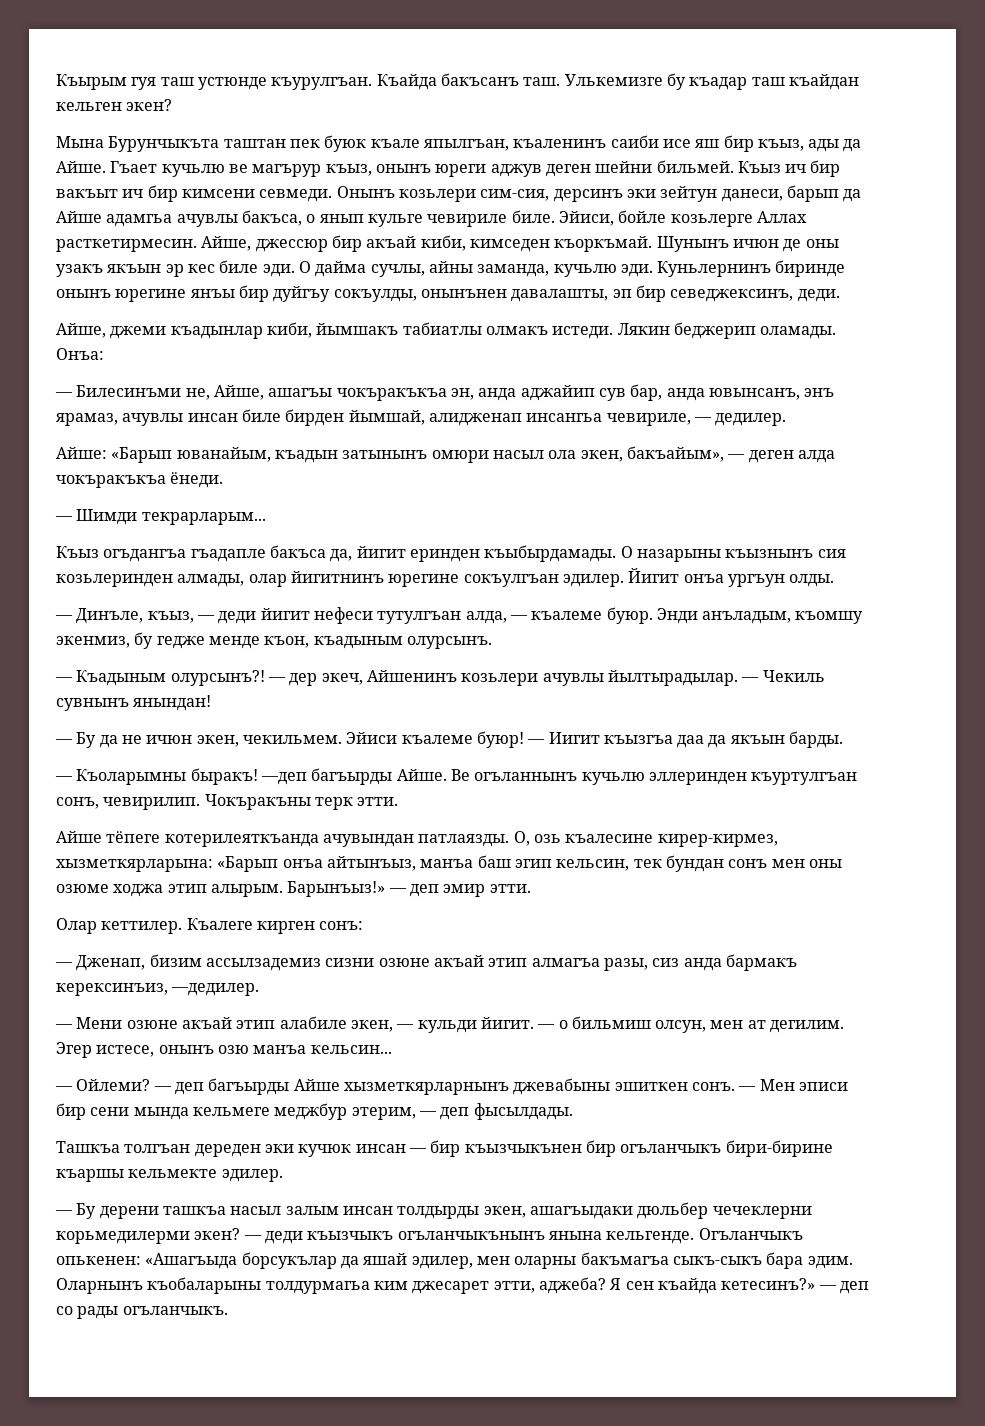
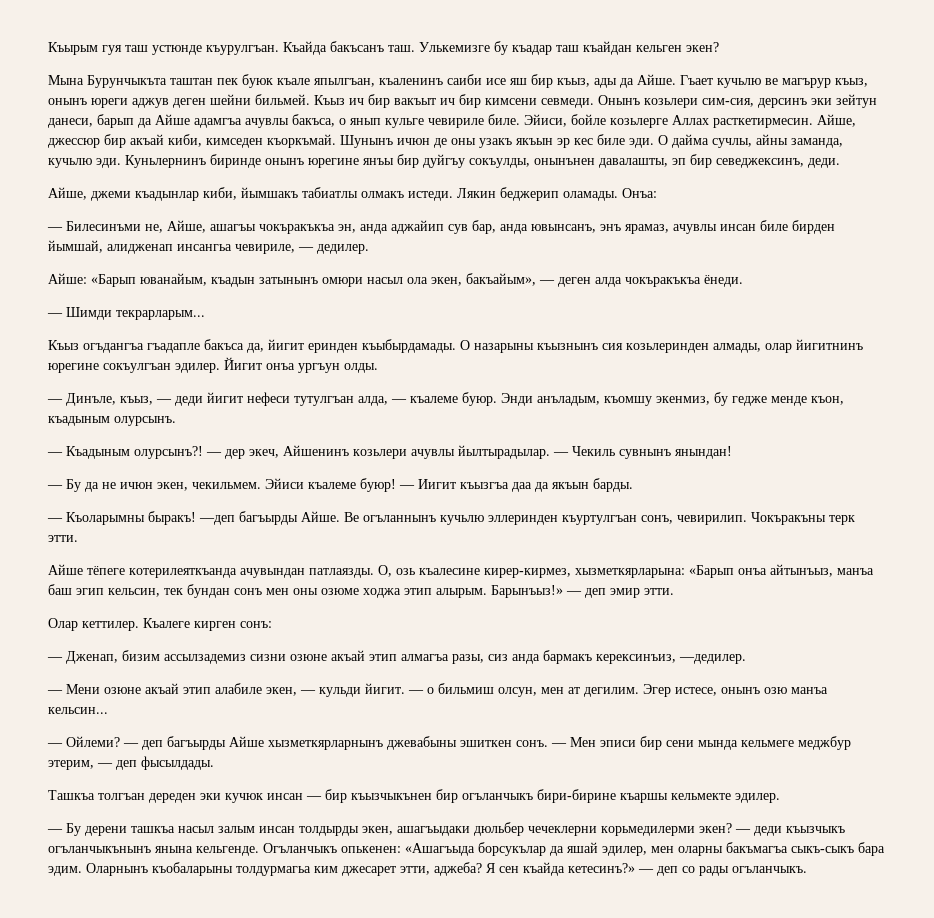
- Онынъ козьлери сим-сия, дерсинъ эки зейтун данеси, барып да Айше адамгьа ачувлы бакъса, о янып кульге чевириле биле.
+ Онынъ козьлери сим-сия, дерсинъ эки зейтун данеси, барып да Айше адамгъа ачувлы бакъса, о янып кульге чевириле биле.

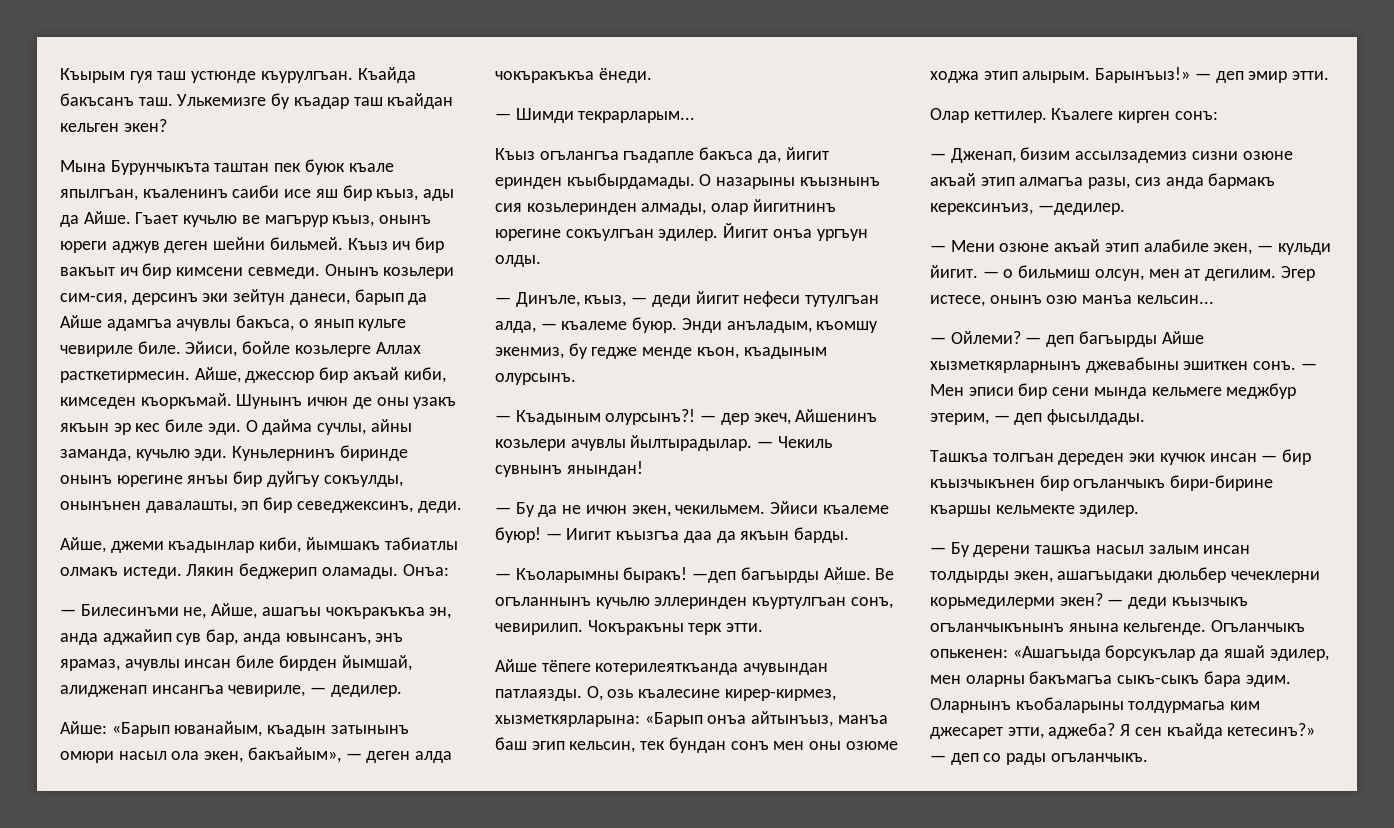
- — Билесинъми не, Айше, ашагъы чокъракъкъа эн, анда аджайип сув бар, анда ювынсанъ, энъ ярамаз, ачувлы инсан биле бирден йымшай, алидженап инсангьа чевириле, — дедилер.
+ — Билесинъми не, Айше, ашагъы чокъракъкъа эн, анда аджайип сув бар, анда ювынсанъ, энъ ярамаз, ачувлы инсан биле бирден йымшай, алидженап инсангъа чевириле, — дедилер.
- Къыз огъдангъа гъадапле бакъса да, йигит еринден къыбырдамады.
+ Къыз огълангъа гъадапле бакъса да, йигит еринден къыбырдамады.

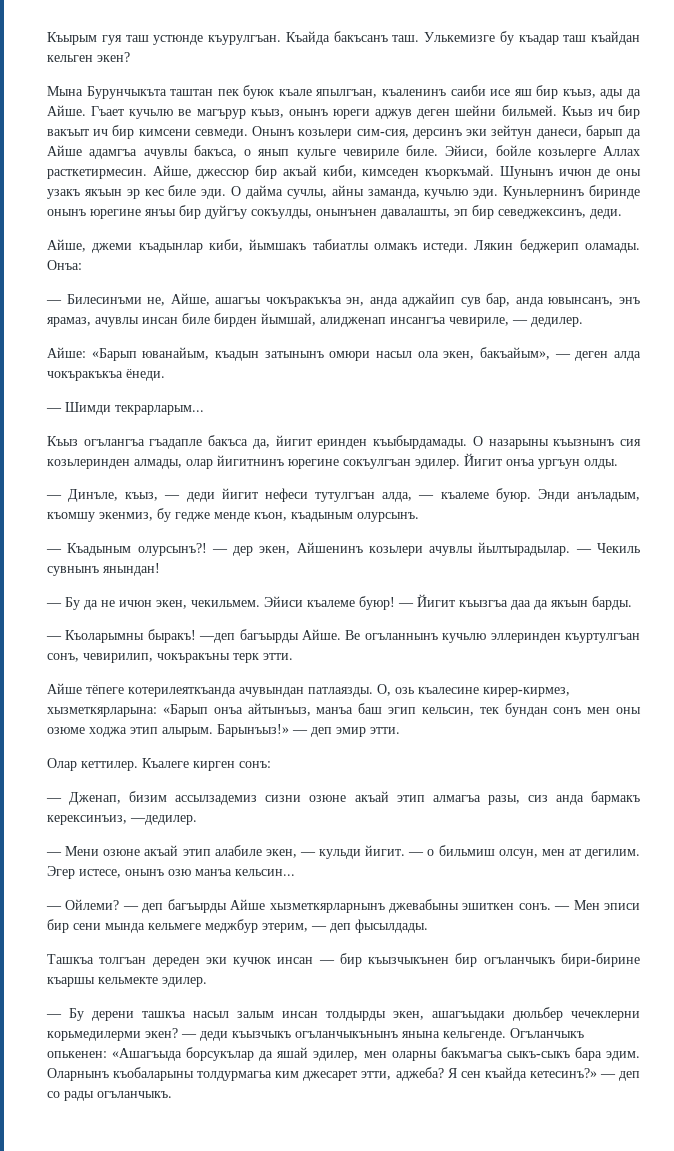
- — дер экеч, Айшенинъ козьлери ачувлы йылтырадылар.
+ — дер экен, Айшенинъ козьлери ачувлы йылтырадылар.
- — Иигит къызгъа даа да якъын барды.
+ — Йигит къызгъа даа да якъын барды.
- Ве огъланнынъ кучьлю эллеринден къуртулгъан сонъ, чевирилип. Чокъракъны терк этти.
+ Ве огъланнынъ кучьлю эллеринден къуртулгъан сонъ, чевирилип, чокъракъны терк этти.

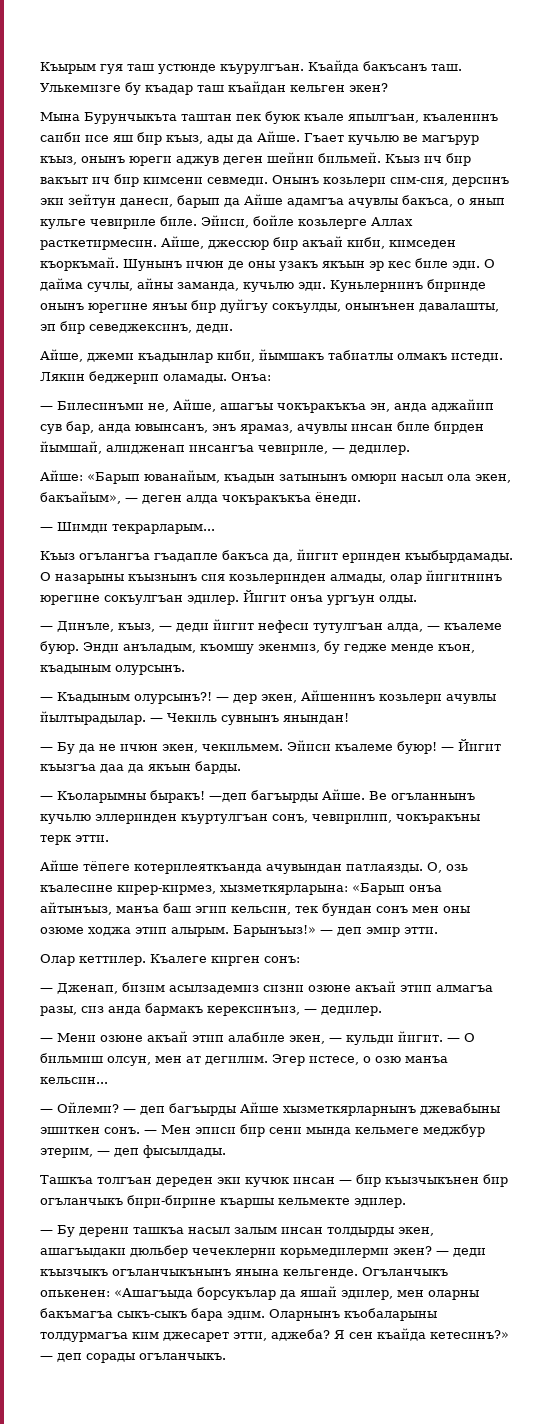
- — Дженап, бизим ассылзадемиз сизни озюне акъай этип алмагъа разы, сиз анда бармакъ керексинъиз, —дедилер.
+ — Дженап, бизим асылзадемиз сизни озюне акъай этип алмагъа разы, сиз анда бармакъ керексинъиз, — дедилер.
- — о бильмиш олсун, мен ат дегилим.
+ — О бильмиш олсун, мен ат дегилим.
- Эгер истесе, онынъ озю манъа кельсин...
+ Эгер истесе, о озю манъа кельсин...
- Оларнынъ къобаларыны толдурмагьа ким джесарет этти, аджеба?
+ Оларнынъ къобаларыны толдурмагъа ким джесарет этти, аджеба?
- — деп со рады огъланчыкъ.
+ — деп сорады огъланчыкъ.

